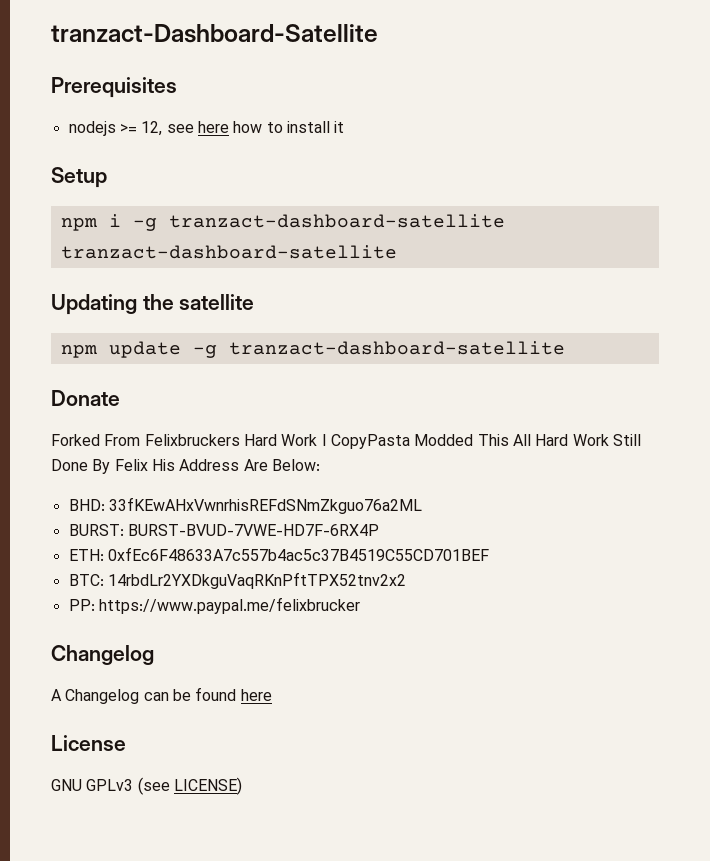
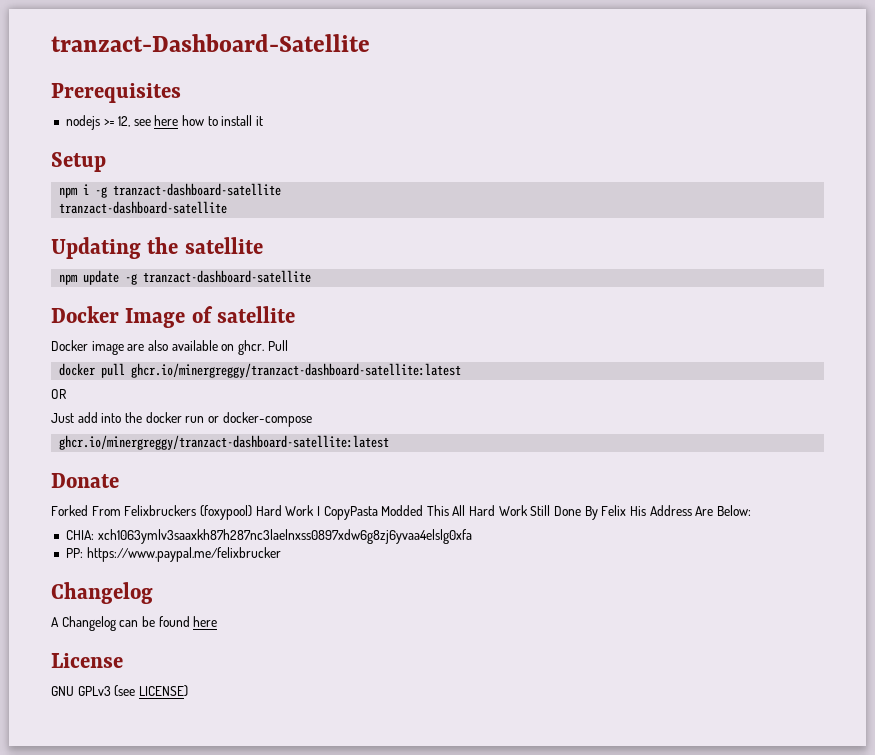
+ Docker Image of satellite
+ Docker image are also available on ghcr. Pull
+ docker pull ghcr.io/minergreggy/tranzact-dashboard-satellite:latest
+ OR
+ Just add into the docker run or docker-compose
+ ghcr.io/minergreggy/tranzact-dashboard-satellite:latest
- Forked From Felixbruckers Hard Work I CopyPasta Modded This All Hard Work Still Done By Felix His Address Are Below:
+ Forked From Felixbruckers (foxypool) Hard Work I CopyPasta Modded This All Hard Work Still Done By Felix His Address Are Below:
- BHD: 33fKEwAHxVwnrhisREFdSNmZkguo76a2ML
- BURST: BURST-BVUD-7VWE-HD7F-6RX4P
- ETH: 0xfEc6F48633A7c557b4ac5c37B4519C55CD701BEF
- BTC: 14rbdLr2YXDkguVaqRKnPftTPX52tnv2x2
+ CHIA: xch1063ymlv3saaxkh87h287nc3laelnxss0897xdw6g8zj6yvaa4elslg0xfa

